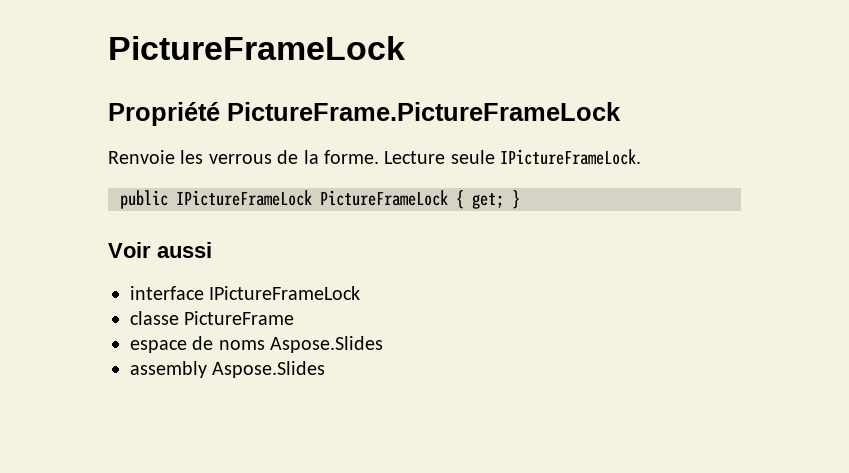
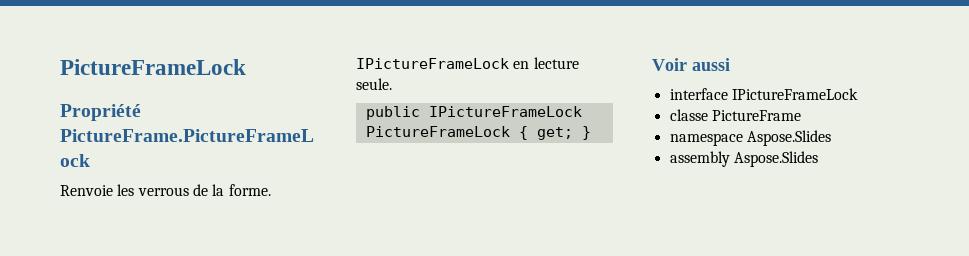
- Lecture seule IPictureFrameLock.
+ IPictureFrameLock en lecture seule.
- espace de noms Aspose.Slides
+ namespace Aspose.Slides

